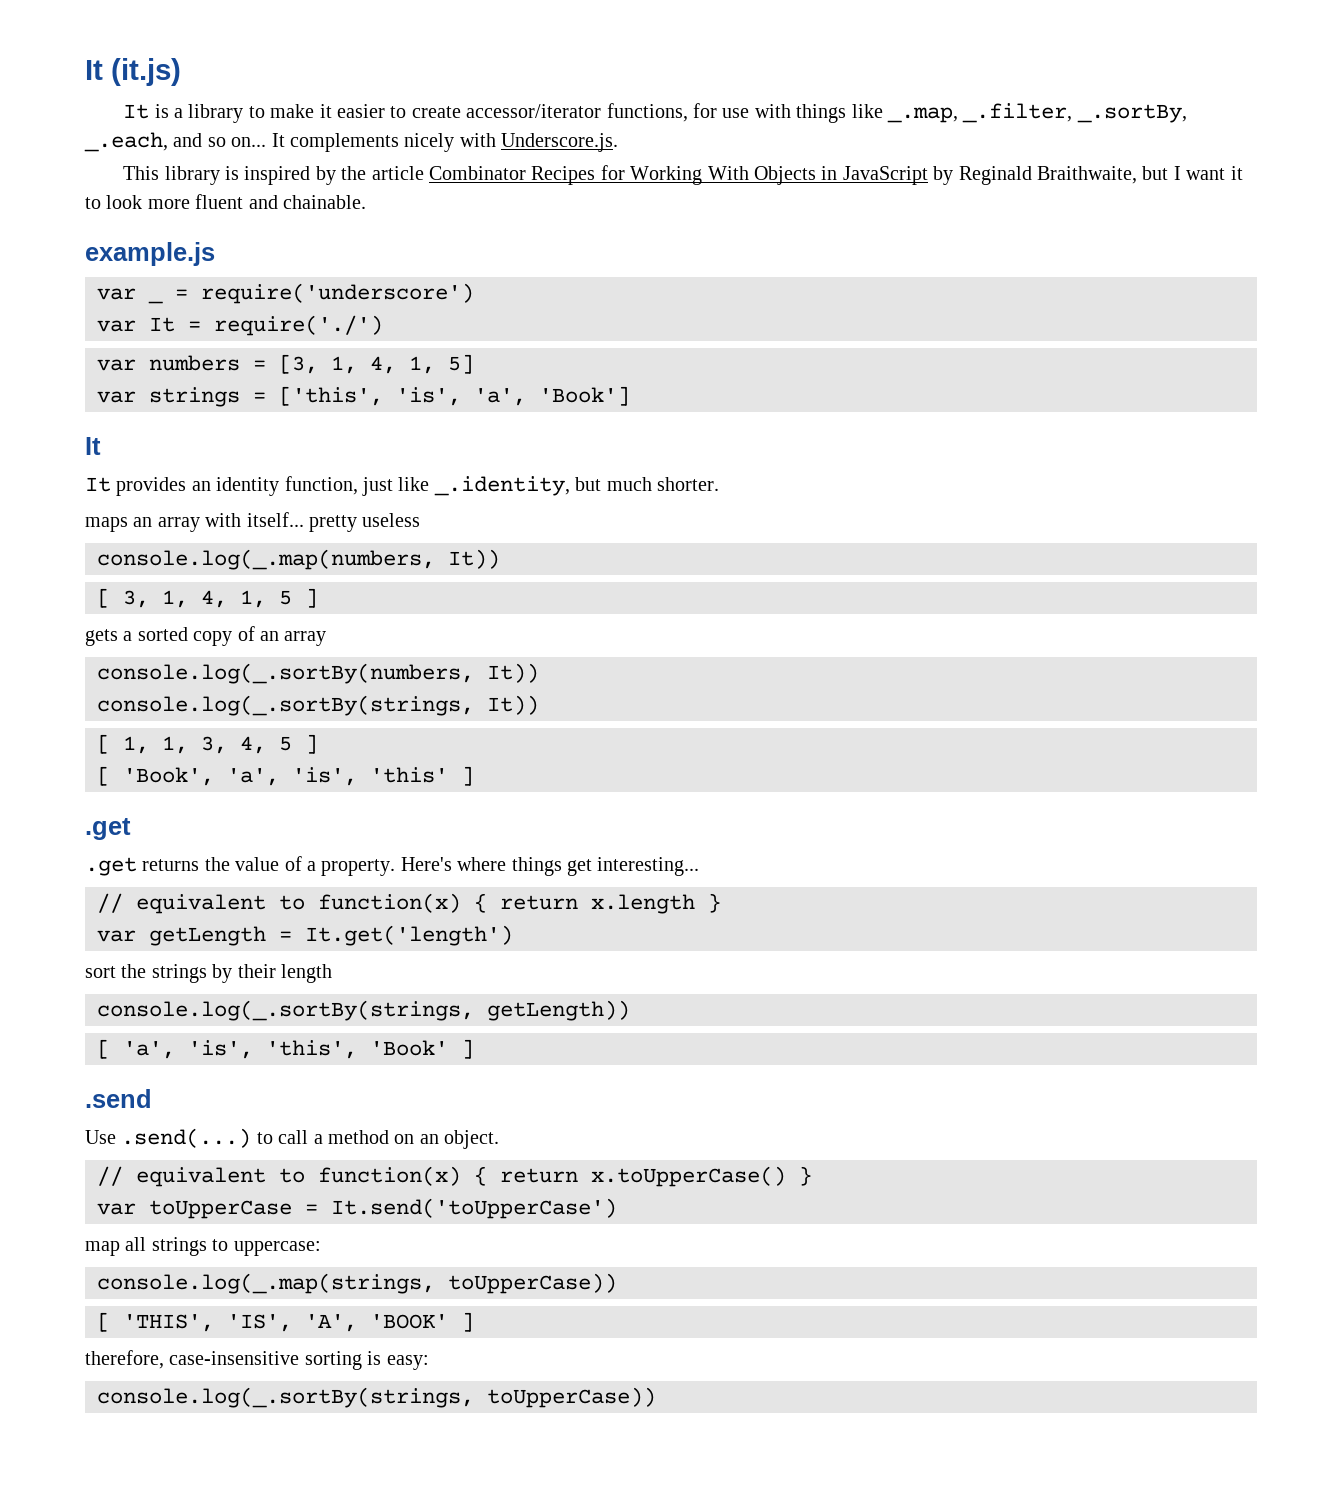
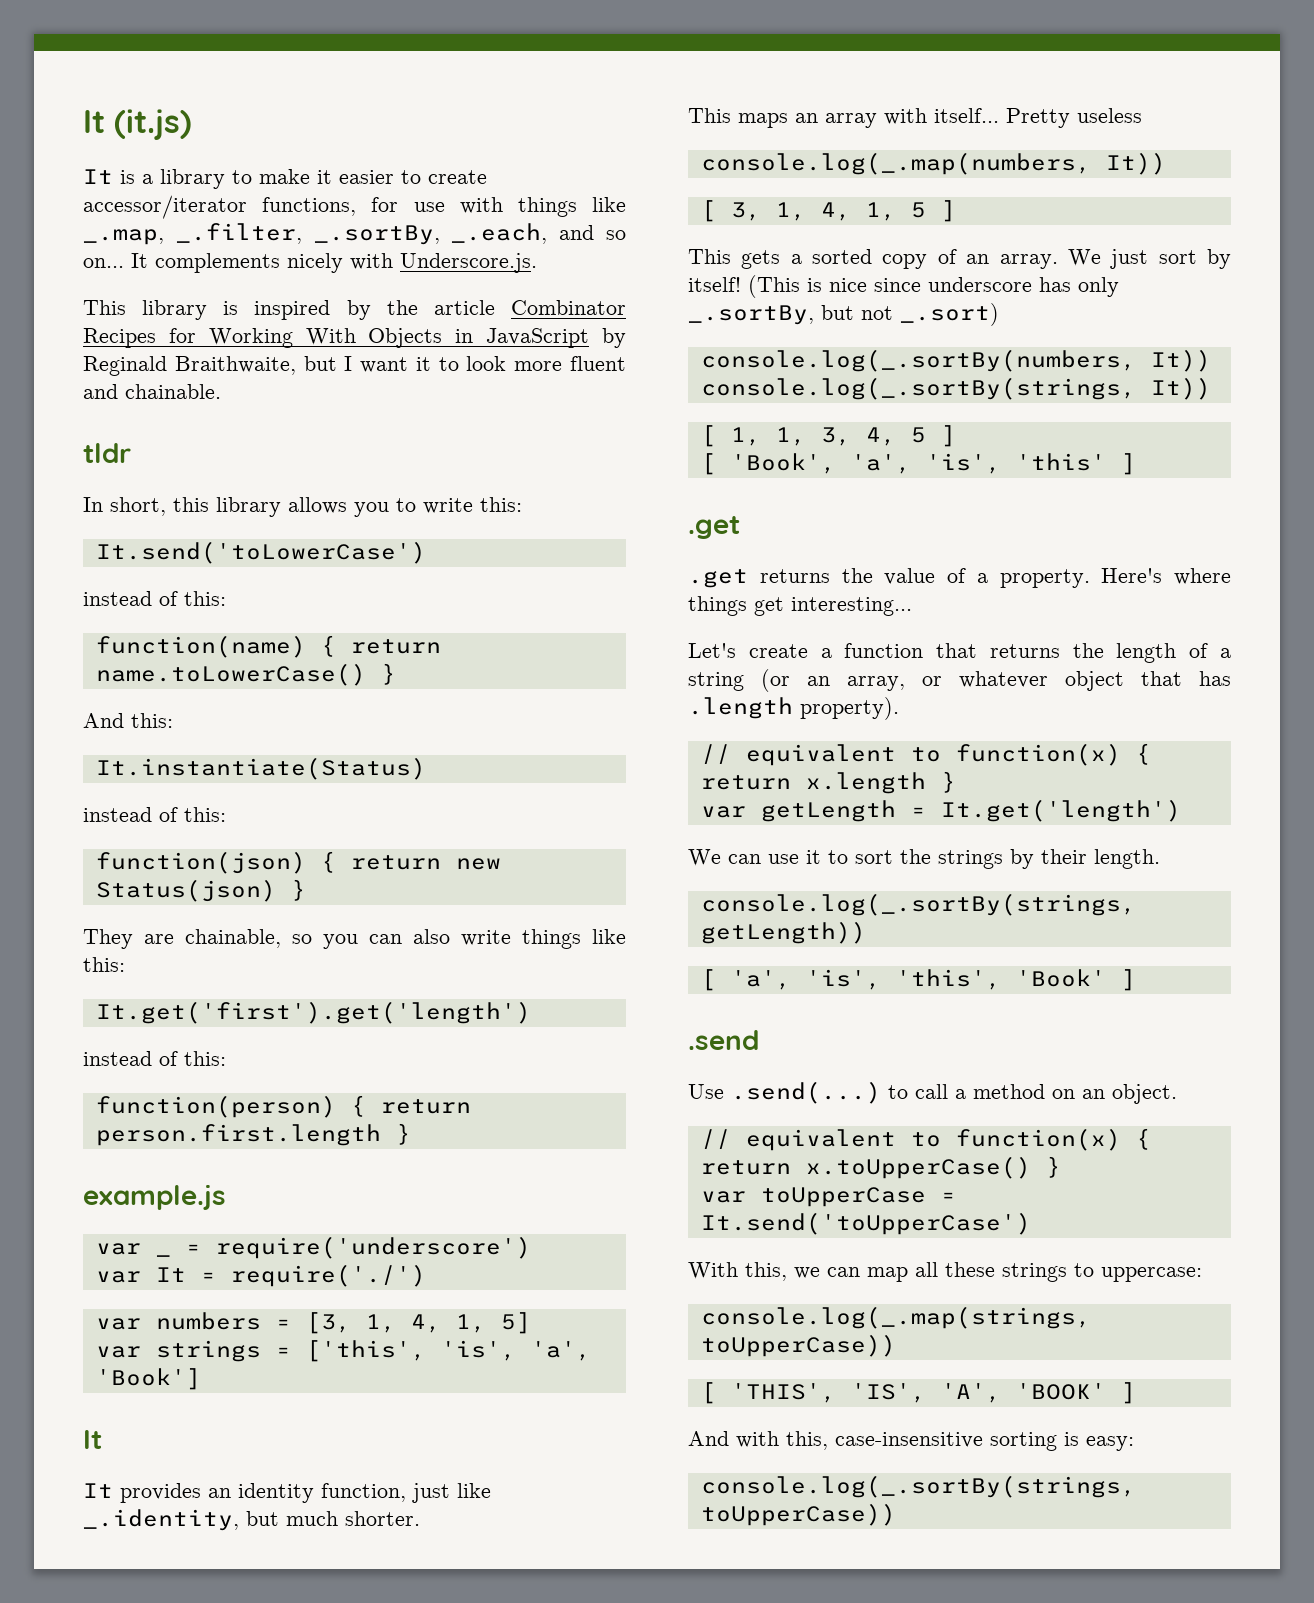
+ tldr
+ In short, this library allows you to write this:
+ It.send('toLowerCase')
+ instead of this:
+ function(name) { return name.toLowerCase() }
+ And this:
+ It.instantiate(Status)
+ instead of this:
+ function(json) { return new Status(json) }
+ They are chainable, so you can also write things like this:
+ It.get('first').get('length')
+ instead of this:
+ function(person) { return person.first.length }
- maps an array with itself... pretty useless
+ This maps an array with itself... Pretty useless
- gets a sorted copy of an array
+ This gets a sorted copy of an array. We just sort by itself! (This is nice since underscore has only _.sortBy, but not _.sort)
+ Let's create a function that returns the length of a string (or an array, or whatever object that has .length property).
- sort the strings by their length
+ We can use it to sort the strings by their length.
- map all strings to uppercase:
+ With this, we can map all these strings to uppercase:
- therefore, case-insensitive sorting is easy:
+ And with this, case-insensitive sorting is easy:

